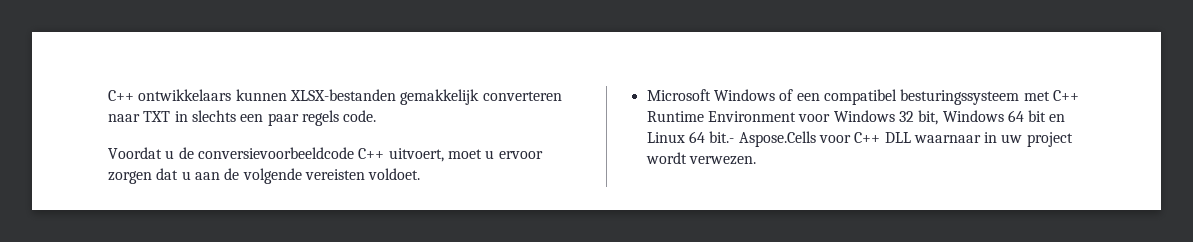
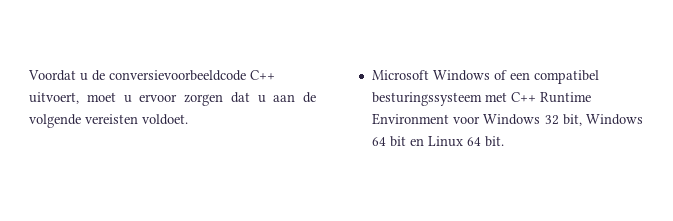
- C++ ontwikkelaars kunnen XLSX-bestanden gemakkelijk converteren naar TXT in slechts een paar regels code.
- Microsoft Windows of een compatibel besturingssysteem met C++ Runtime Environment voor Windows 32 bit, Windows 64 bit en Linux 64 bit.- Aspose.Cells voor C++ DLL waarnaar in uw project wordt verwezen.
+ Microsoft Windows of een compatibel besturingssysteem met C++ Runtime Environment voor Windows 32 bit, Windows 64 bit en Linux 64 bit.

